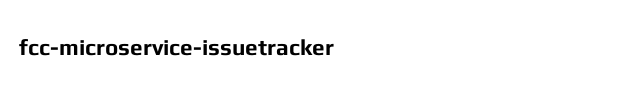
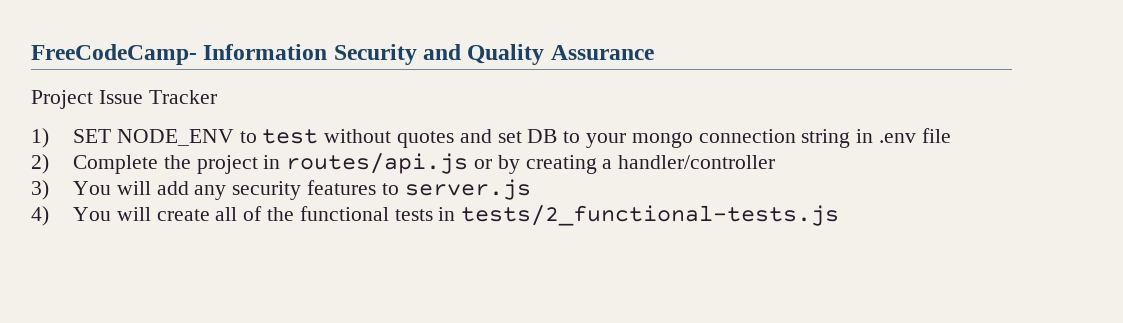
- fcc-microservice-issuetracker
+ FreeCodeCamp- Information Security and Quality Assurance
+ Project Issue Tracker
+ 1) SET NODE_ENV to test without quotes and set DB to your mongo connection string in .env file
+ 2) Complete the project in routes/api.js or by creating a handler/controller
+ 3) You will add any security features to server.js
+ 4) You will create all of the functional tests in tests/2_functional-tests.js

